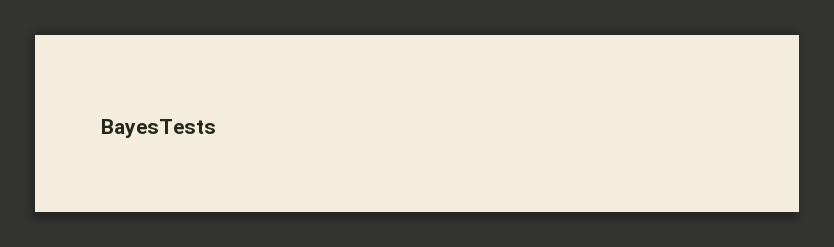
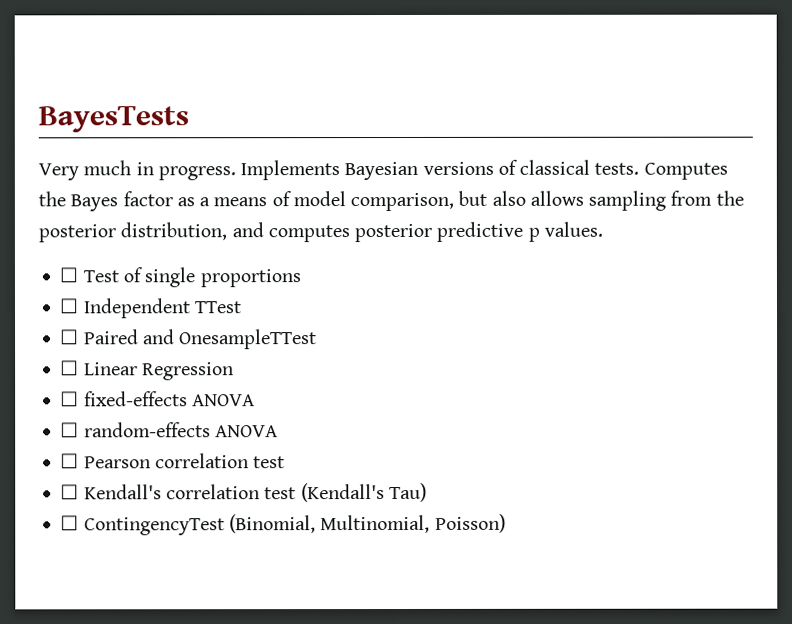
+ Very much in progress. Implements Bayesian versions of classical tests. Computes the Bayes factor as a means of model comparison, but also allows sampling from the posterior distribution, and computes posterior predictive p values.
+ ☐ Test of single proportions
+ ☐ Independent TTest
+ ☐ Paired and OnesampleTTest
+ ☐ Linear Regression
+ ☐ fixed-effects ANOVA
+ ☐ random-effects ANOVA
+ ☐ Pearson correlation test
+ ☐ Kendall's correlation test (Kendall's Tau)
+ ☐ ContingencyTest (Binomial, Multinomial, Poisson)

